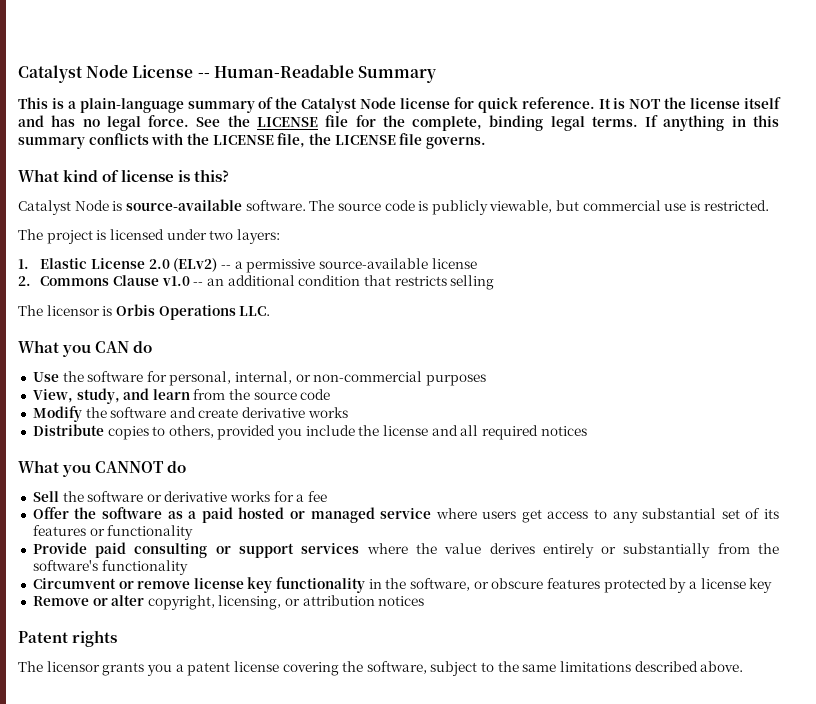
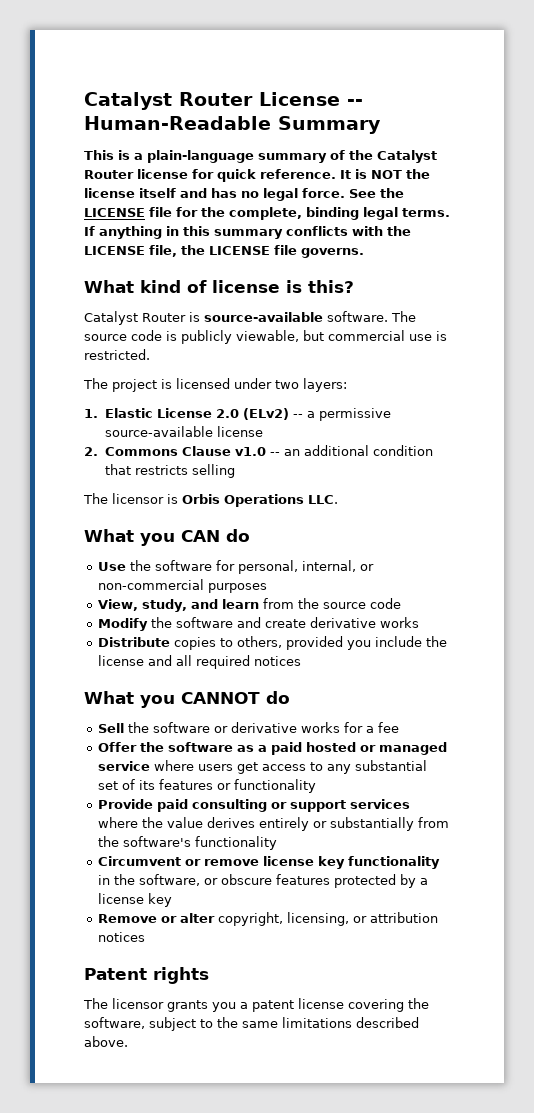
- Catalyst Node License -- Human-Readable Summary
+ Catalyst Router License -- Human-Readable Summary
- This is a plain-language summary of the Catalyst Node license for quick reference.
+ This is a plain-language summary of the Catalyst Router license for quick reference.
- Catalyst Node is source-available software.
+ Catalyst Router is source-available software.

